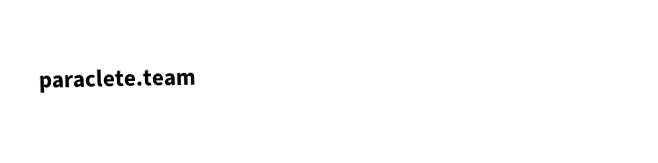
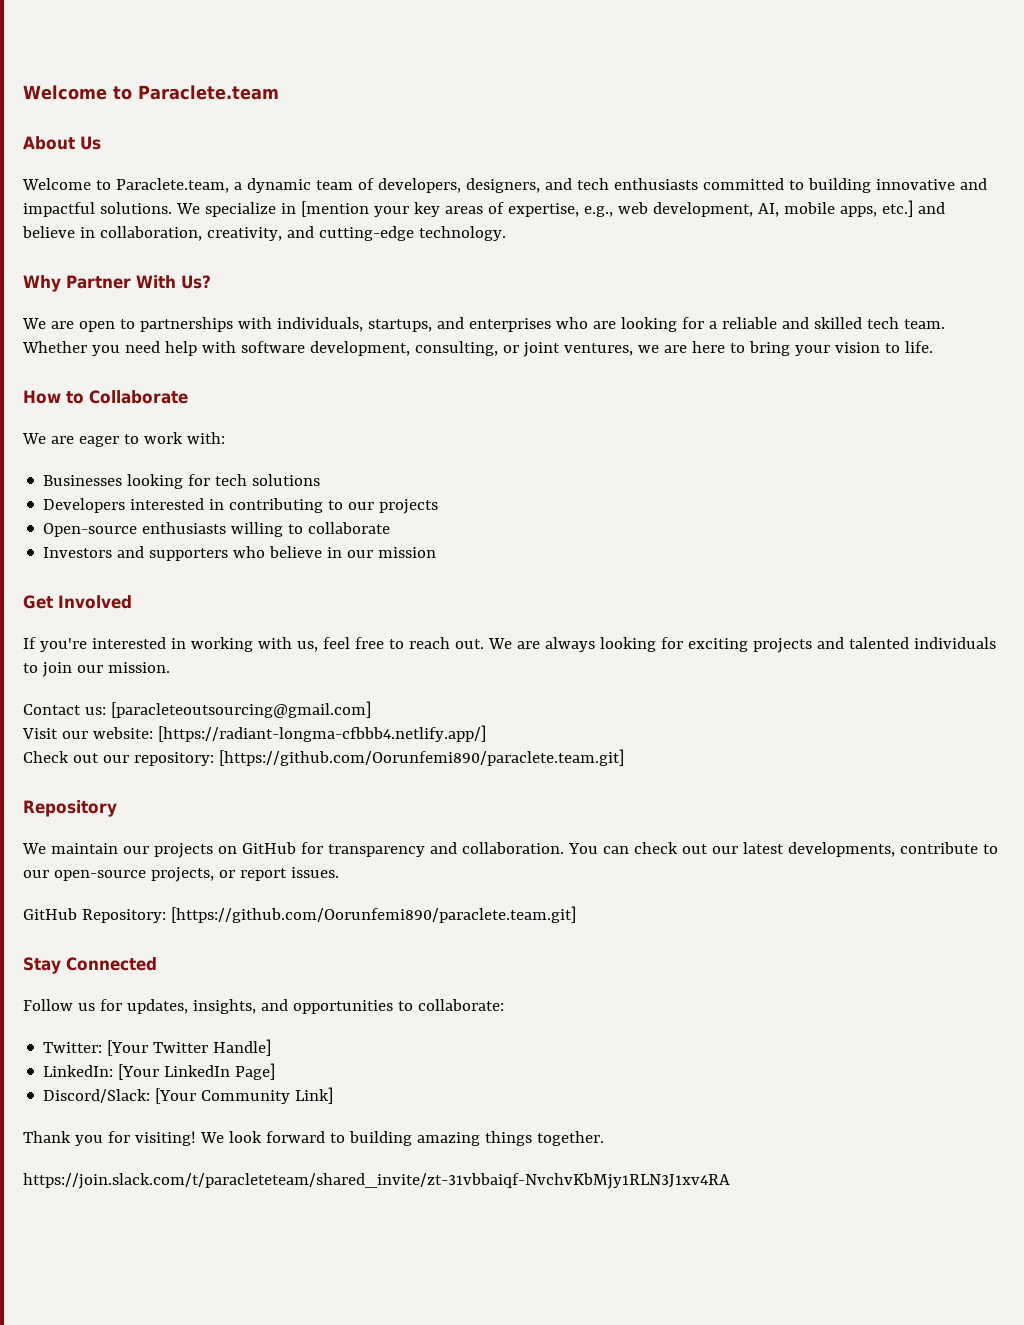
- paraclete.team
+ Welcome to Paraclete.team
+ About Us
+ Welcome to Paraclete.team, a dynamic team of developers, designers, and tech enthusiasts committed to building innovative and impactful solutions. We specialize in [mention your key areas of expertise, e.g., web development, AI, mobile apps, etc.] and believe in collaboration, creativity, and cutting-edge technology.
+ Why Partner With Us?
+ We are open to partnerships with individuals, startups, and enterprises who are looking for a reliable and skilled tech team. Whether you need help with software development, consulting, or joint ventures, we are here to bring your vision to life.
+ How to Collaborate
+ We are eager to work with:
+ Businesses looking for tech solutions
+ Developers interested in contributing to our projects
+ Open-source enthusiasts willing to collaborate
+ Investors and supporters who believe in our mission
+ Get Involved
+ If you're interested in working with us, feel free to reach out. We are always looking for exciting projects and talented individuals to join our mission.
+ Contact us: [paracleteoutsourcing@gmail.com]
+ Visit our website: [https://radiant-longma-cfbbb4.netlify.app/]
+ Check out our repository: [https://github.com/Oorunfemi890/paraclete.team.git]
+ Repository
+ We maintain our projects on GitHub for transparency and collaboration. You can check out our latest developments, contribute to our open-source projects, or report issues.
+ GitHub Repository: [https://github.com/Oorunfemi890/paraclete.team.git]
+ Stay Connected
+ Follow us for updates, insights, and opportunities to collaborate:
+ Twitter: [Your Twitter Handle]
+ LinkedIn: [Your LinkedIn Page]
+ Discord/Slack: [Your Community Link]
+ Thank you for visiting! We look forward to building amazing things together.
+ https://join.slack.com/t/paracleteteam/shared_invite/zt-31vbbaiqf-NvchvKbMjy1RLN3J1xv4RA

